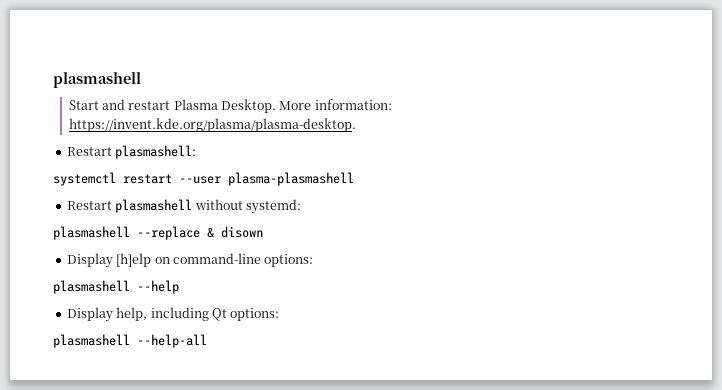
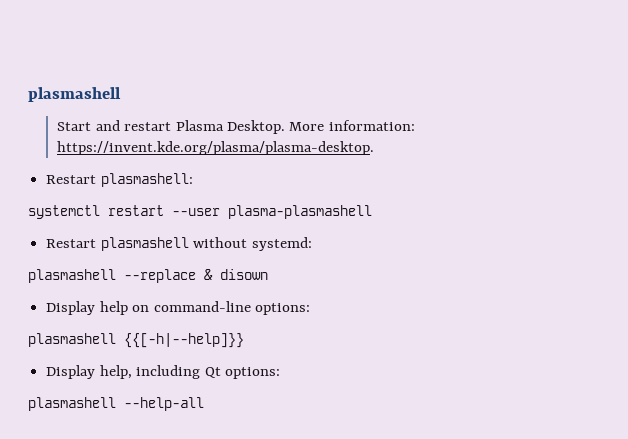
- Display [h]elp on command-line options:
+ Display help on command-line options:
- plasmashell --help
+ plasmashell {{[-h|--help]}}

